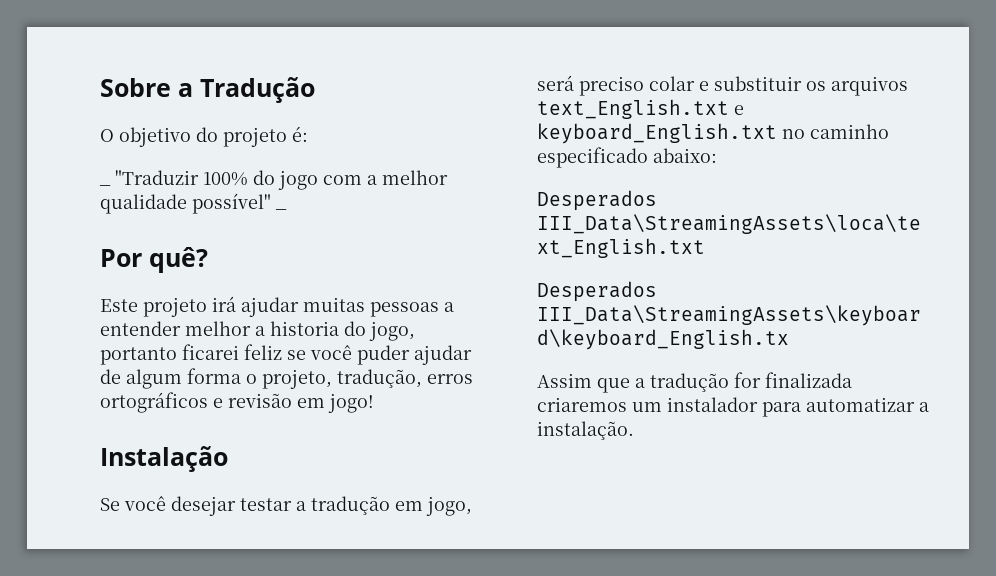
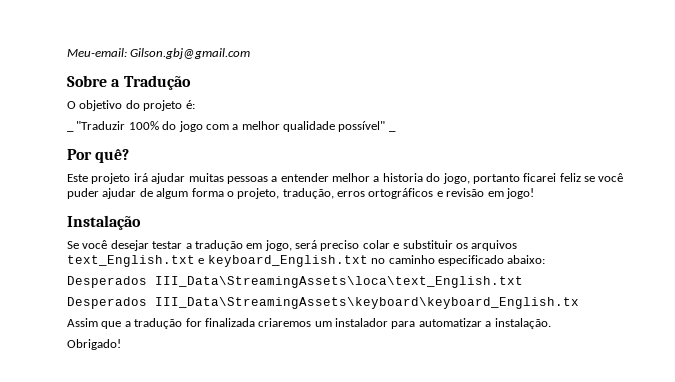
+ Meu-email: Gilson.gbj@gmail.com
+ Obrigado!

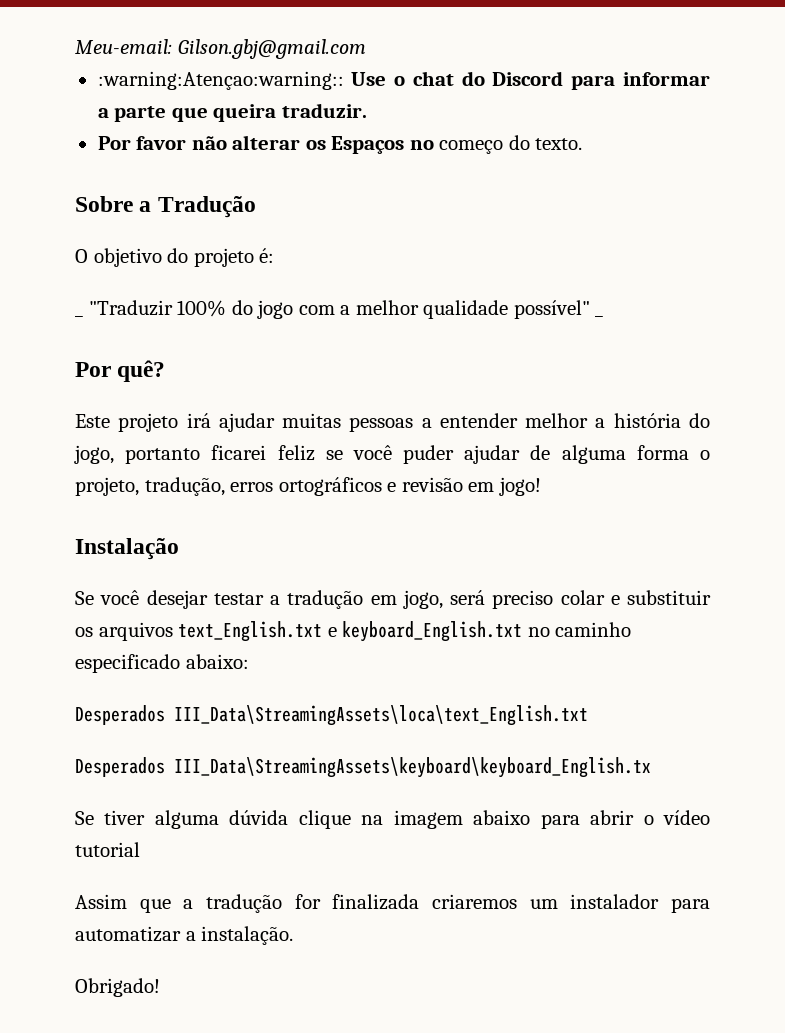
+ :warning:Atençao:warning:: Use o chat do Discord para informar a parte que queira traduzir.
+ Por favor não alterar os Espaços no começo do texto.
- Este projeto irá ajudar muitas pessoas a entender melhor a historia do jogo, portanto ficarei feliz se você puder ajudar de algum forma o projeto, tradução, erros ortográficos e revisão em jogo!
+ Este projeto irá ajudar muitas pessoas a entender melhor a história do jogo, portanto ficarei feliz se você puder ajudar de alguma forma o projeto, tradução, erros ortográficos e revisão em jogo!
+ Se tiver alguma dúvida clique na imagem abaixo para abrir o vídeo tutorial

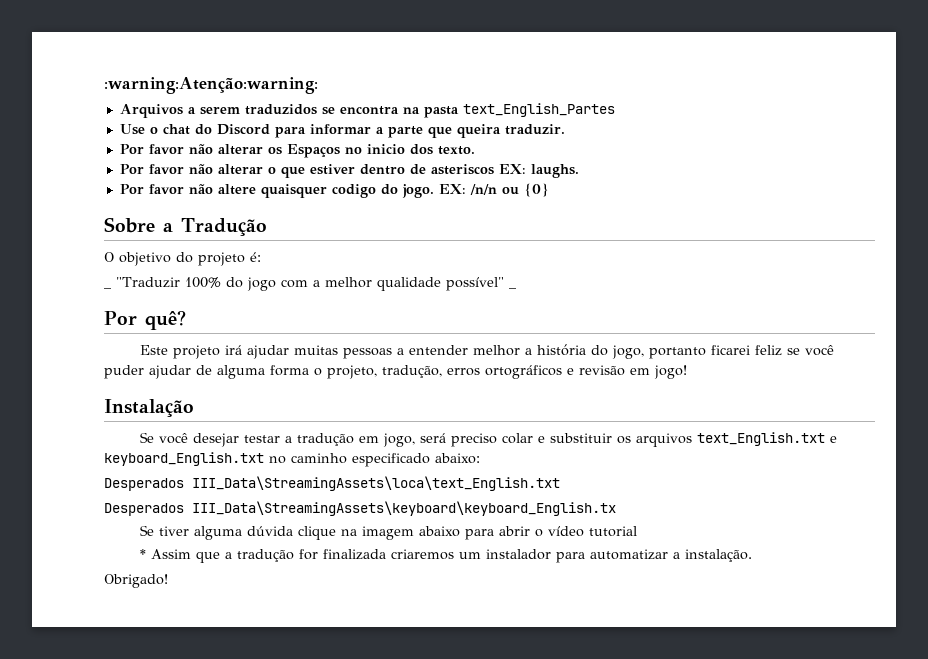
- Meu-email: Gilson.gbj@gmail.com
- :warning:Atençao:warning:: Use o chat do Discord para informar a parte que queira traduzir.
+ :warning:Atenção:warning:
+ Arquivos a serem traduzidos se encontra na pasta text_English_Partes
+ Use o chat do Discord para informar a parte que queira traduzir.
- Por favor não alterar os Espaços no começo do texto.
+ Por favor não alterar os Espaços no inicio dos texto.
+ Por favor não alterar o que estiver dentro de asteriscos EX: laughs.
+ Por favor não altere quaisquer codigo do jogo. EX: /n/n ou {0}
- Assim que a tradução for finalizada criaremos um instalador para automatizar a instalação.
+ * Assim que a tradução for finalizada criaremos um instalador para automatizar a instalação.

